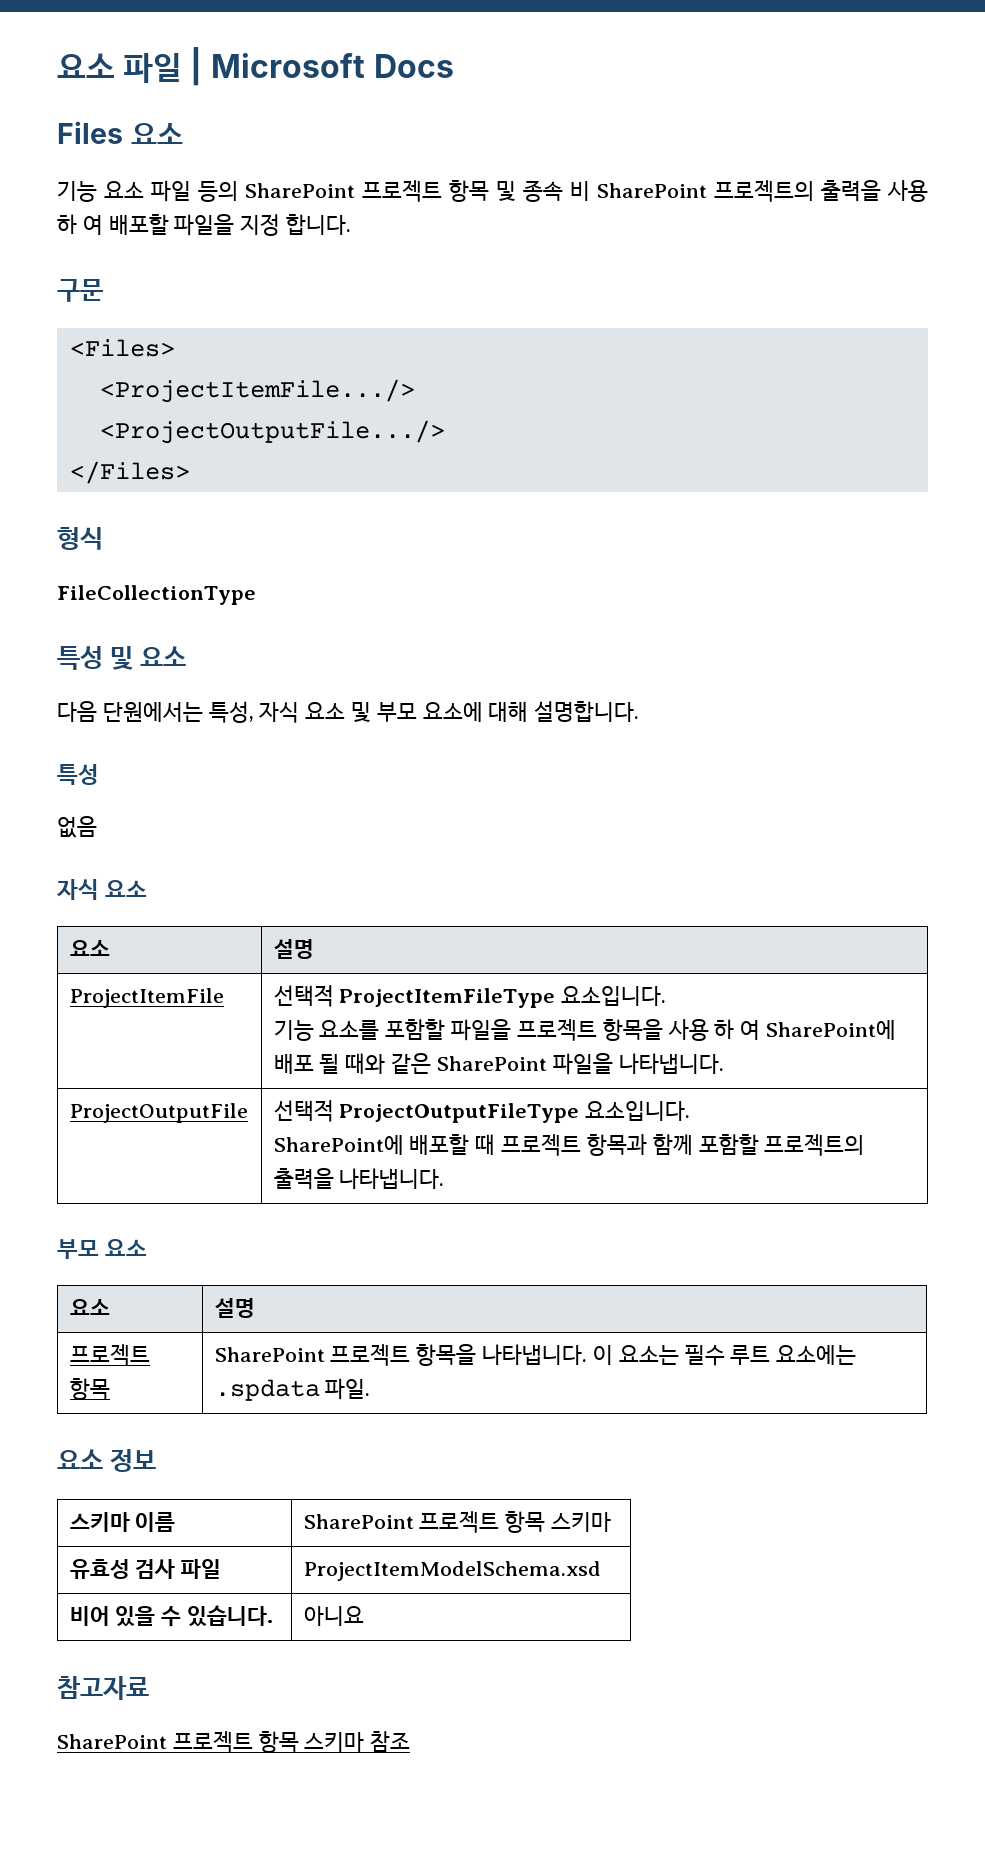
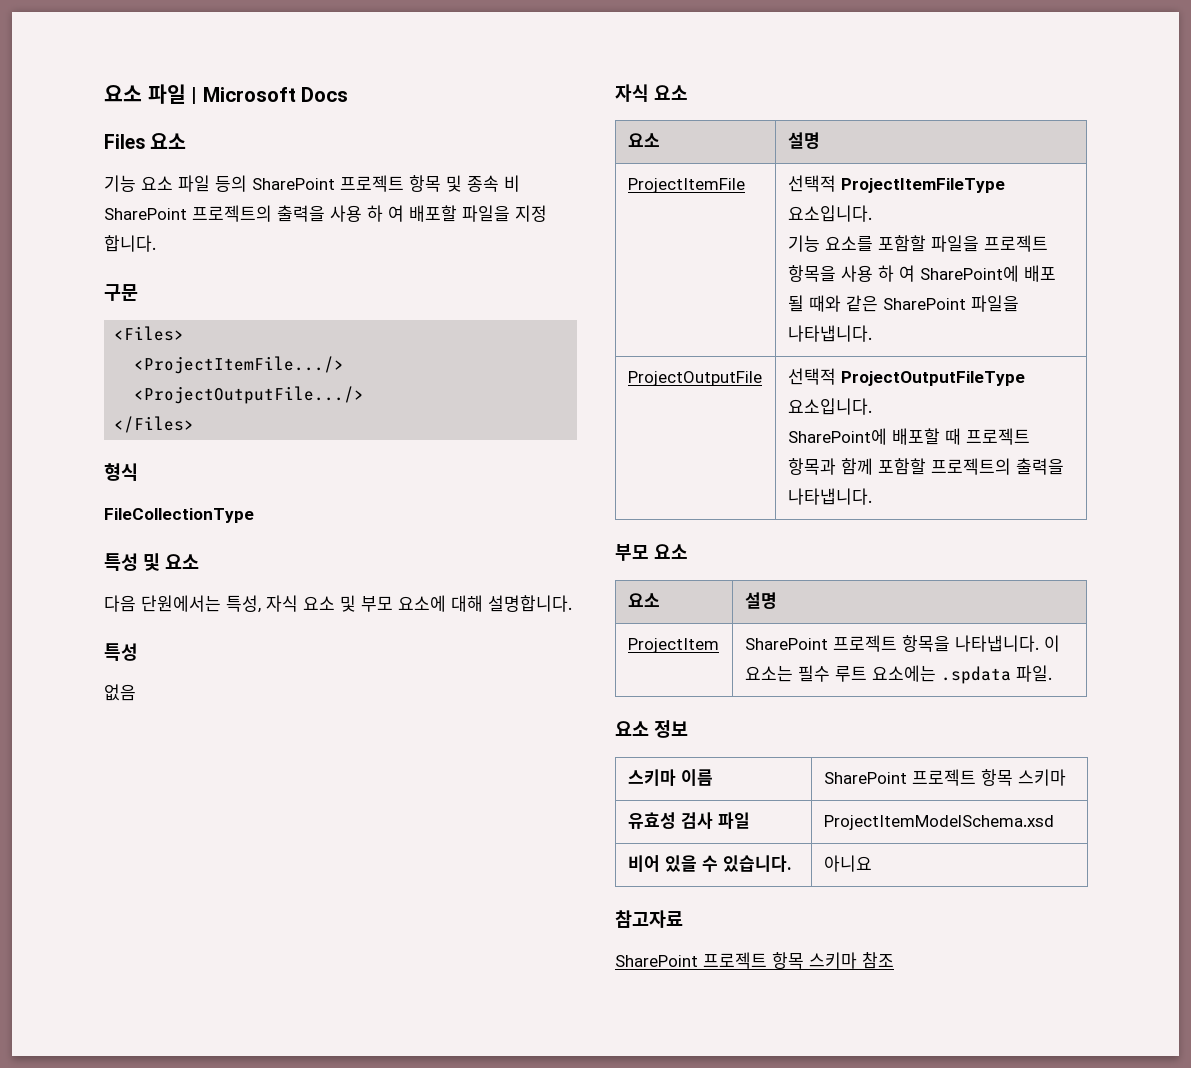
- 프로젝트 항목 | SharePoint 프로젝트 항목을 나타냅니다. 이 요소는 필수 루트 요소에는 .spdata 파일.
+ ProjectItem | SharePoint 프로젝트 항목을 나타냅니다. 이 요소는 필수 루트 요소에는 .spdata 파일.

